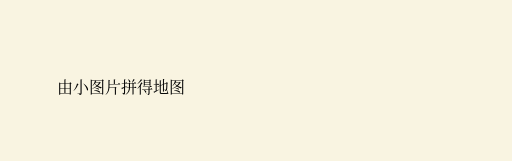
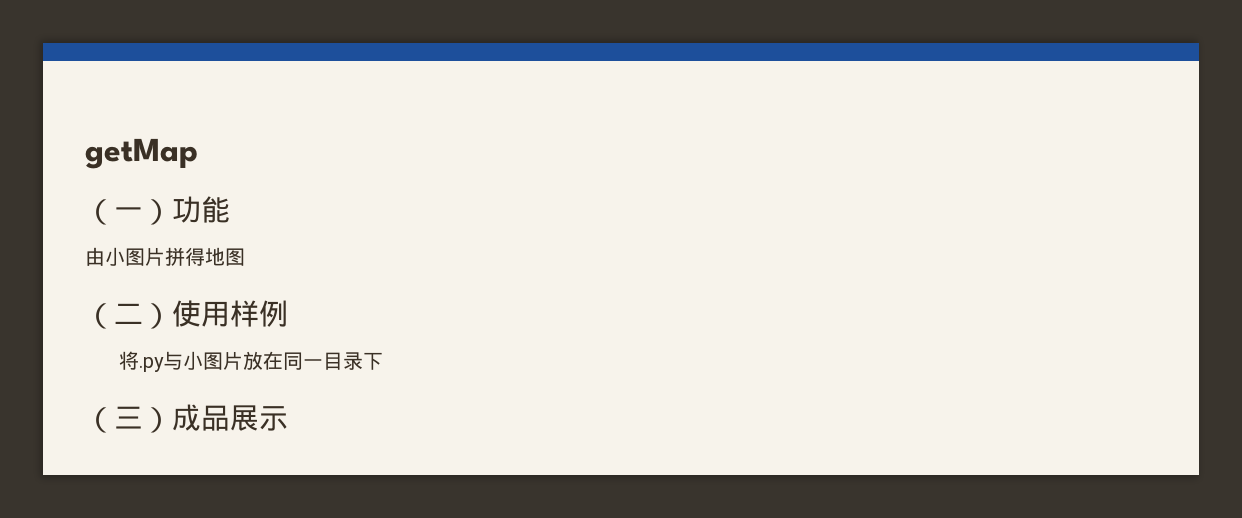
+ getMap
+ （一）功能
+ （二）使用样例
+ 将.py与小图片放在同一目录下
+ （三）成品展示

